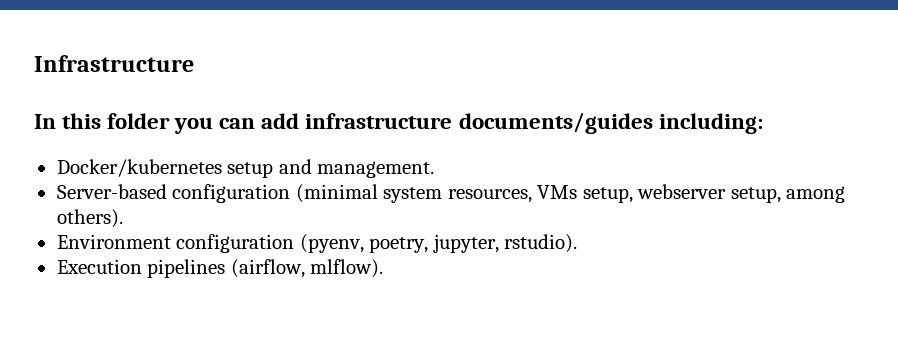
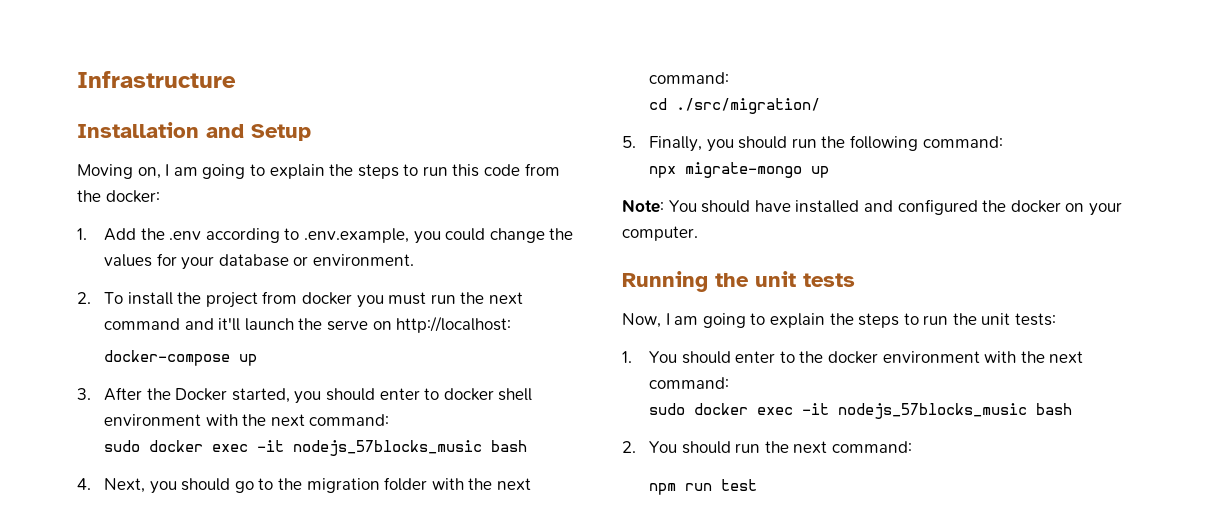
- In this folder you can add infrastructure documents/guides including:
- Docker/kubernetes setup and management.
- Server-based configuration (minimal system resources, VMs setup, webserver setup, among others).
- Environment configuration (pyenv, poetry, jupyter, rstudio).
- Execution pipelines (airflow, mlflow).
+ Installation and Setup
+ Moving on, I am going to explain the steps to run this code from the docker:
+ 1. Add the .env according to .env.example, you could change the values for your database or environment.
+ 2. To install the project from docker you must run the next command and it'll launch the serve on http://localhost:
+ docker-compose up
+ 3. After the Docker started, you should enter to docker shell environment with the next command:
+ sudo docker exec -it nodejs_57blocks_music bash
+ 4. Next, you should go to the migration folder with the next command:
+ cd ./src/migration/
+ 5. Finally, you should run the following command:
+ npx migrate-mongo up
+ Note: You should have installed and configured the docker on your computer.
+ Running the unit tests
+ Now, I am going to explain the steps to run the unit tests:
+ 1. You should enter to the docker environment with the next command:
+ sudo docker exec -it nodejs_57blocks_music bash
+ 2. You should run the next command:
+ npm run test

